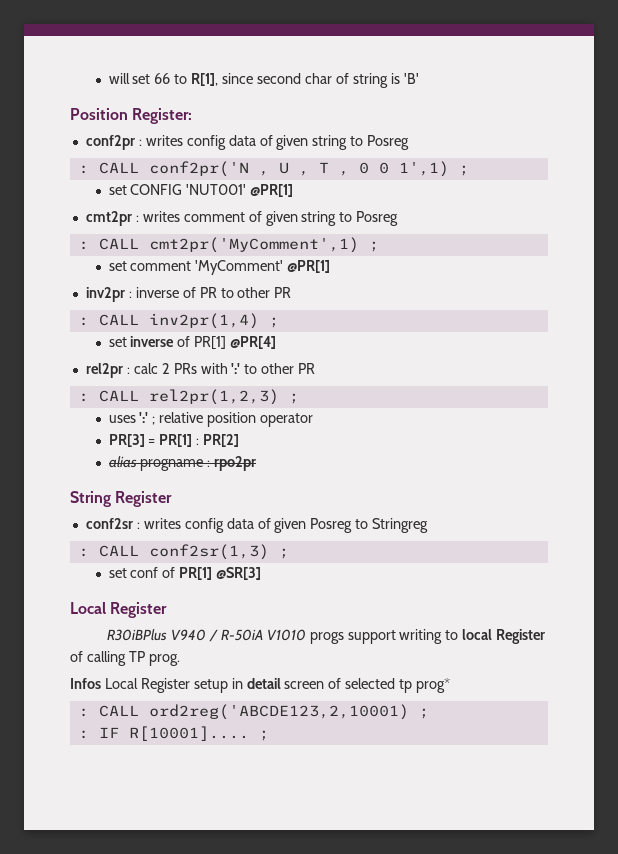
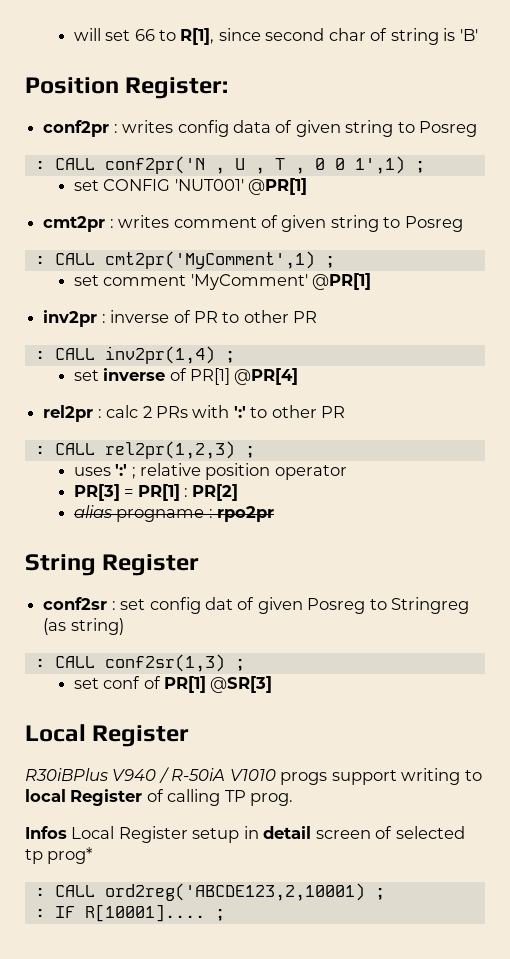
- conf2sr : writes config data of given Posreg to Stringreg
+ conf2sr : set config dat of given Posreg to Stringreg (as string)

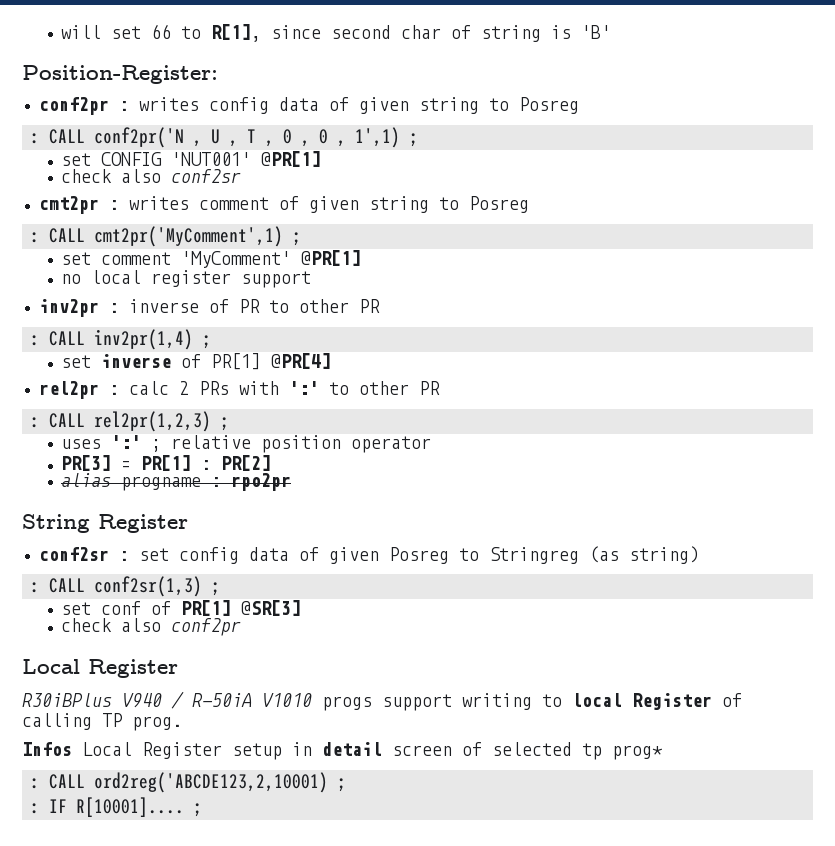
- Position Register:
+ Position-Register:
- : CALL conf2pr('N , U , T , 0 0 1',1) ;
+ : CALL conf2pr('N , U , T , 0 , 0 , 1',1) ;
+ check also conf2sr
+ no local register support
- conf2sr : set config dat of given Posreg to Stringreg (as string)
+ conf2sr : set config data of given Posreg to Stringreg (as string)
+ check also conf2pr

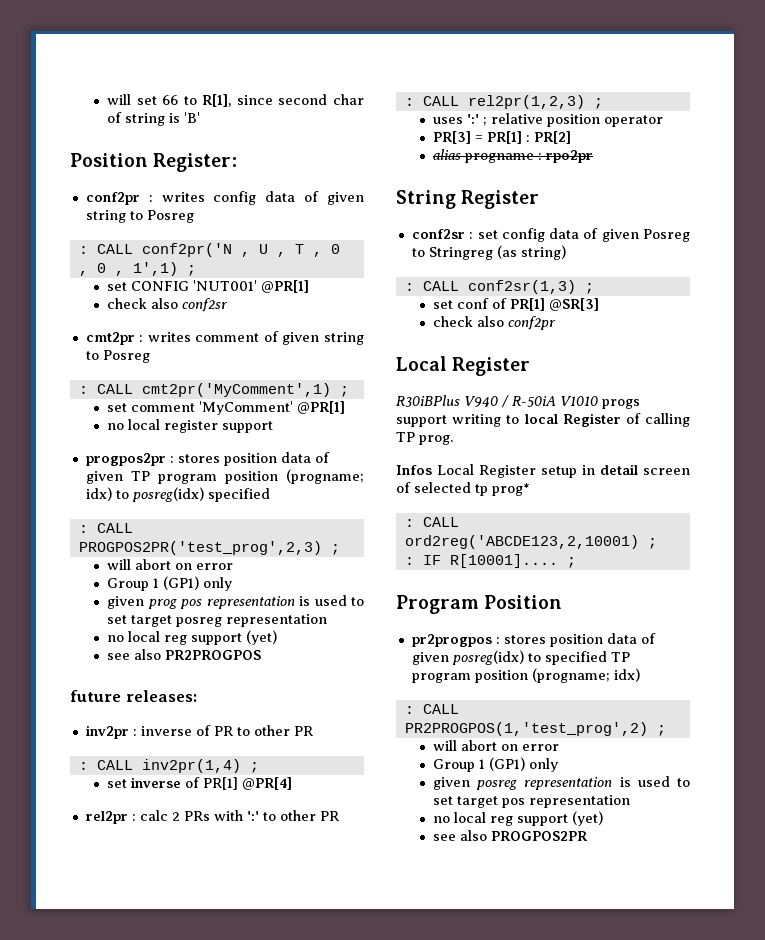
- Position-Register:
+ Position Register:
+ progpos2pr : stores position data of given TP program position (progname; idx) to posreg(idx) specified
+ : CALL PROGPOS2PR('test_prog',2,3) ;
+ will abort on error
+ Group 1 (GP1) only
+ given prog pos representation is used to set target posreg representation
+ no local reg support (yet)
+ see also PR2PROGPOS
+ future releases:
+ Program Position
+ pr2progpos : stores position data of given posreg(idx) to specified TP program position (progname; idx)
+ : CALL PR2PROGPOS(1,'test_prog',2) ;
+ will abort on error
+ Group 1 (GP1) only
+ given posreg representation is used to set target pos representation
+ no local reg support (yet)
+ see also PROGPOS2PR

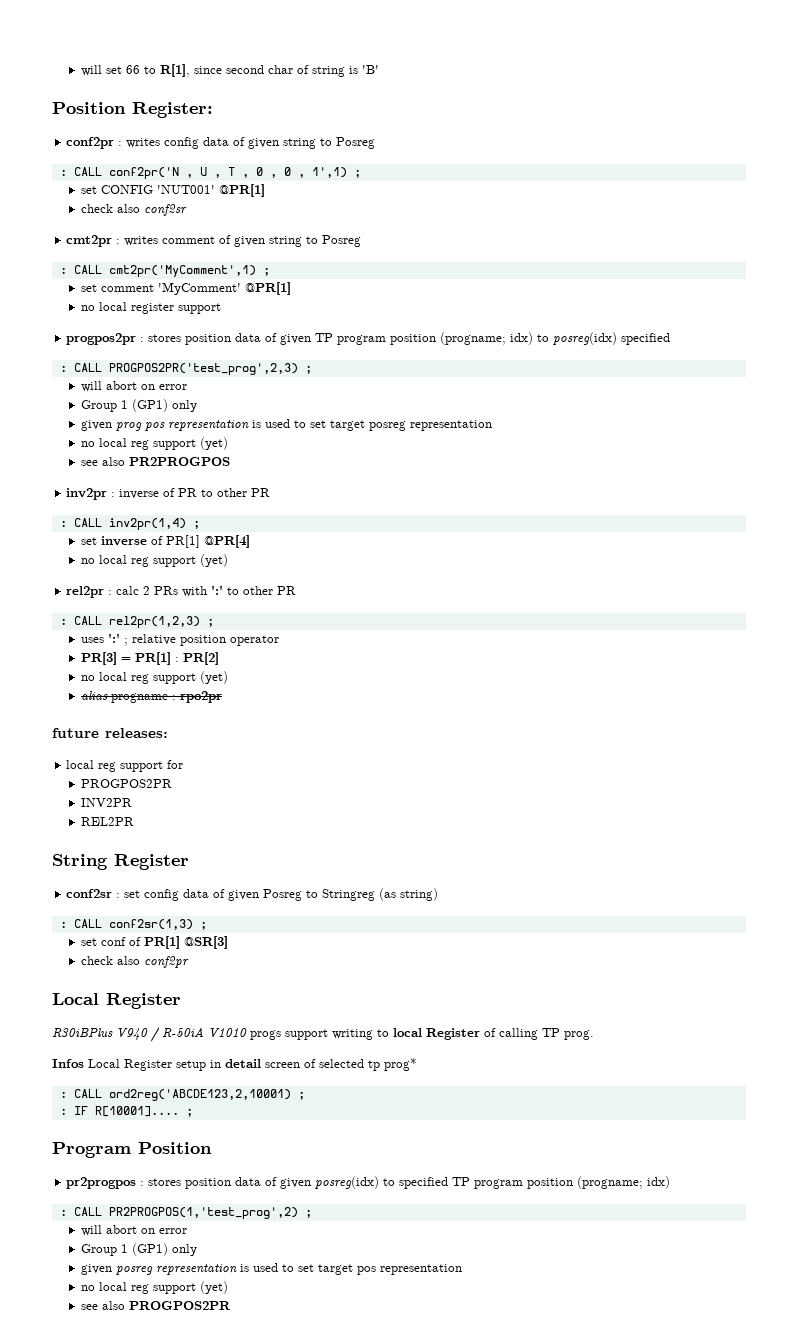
- future releases:
  set inverse of PR[1] @PR[4]
+ no local reg support (yet)
  PR[3] = PR[1] : PR[2]
+ no local reg support (yet)
+ future releases:
+ local reg support for
+ PROGPOS2PR
+ INV2PR
+ REL2PR

